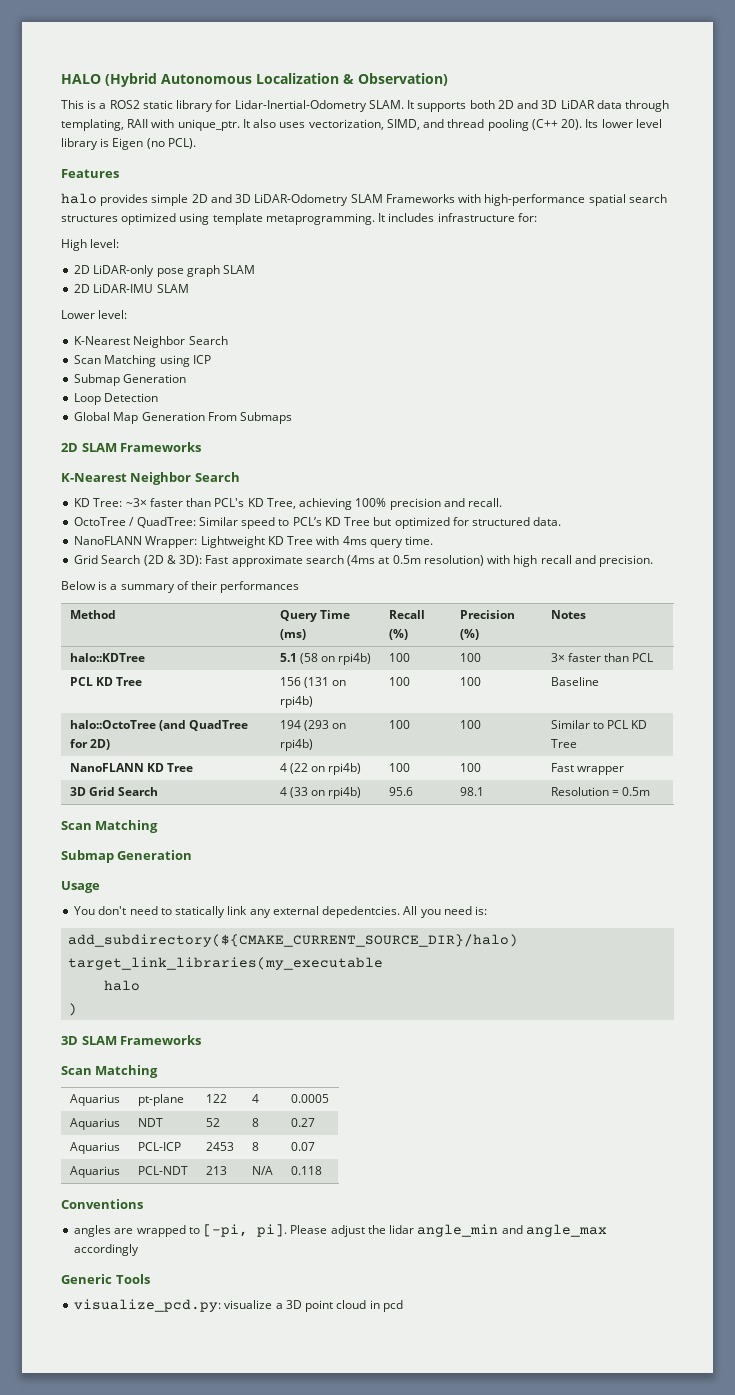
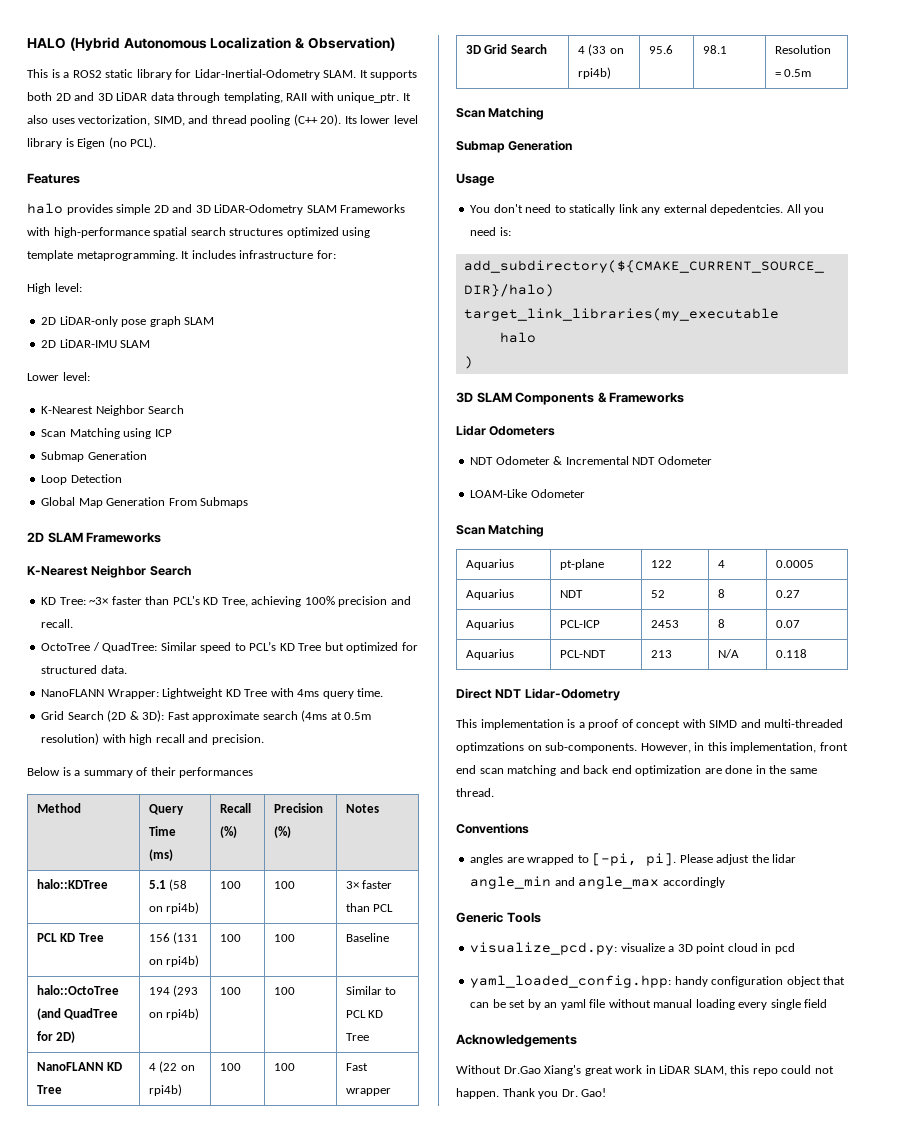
- 3D SLAM Frameworks
+ 3D SLAM Components & Frameworks
+ Lidar Odometers
+ NDT Odometer & Incremental NDT Odometer
+ LOAM-Like Odometer
+ Direct NDT Lidar-Odometry
+ This implementation is a proof of concept with SIMD and multi-threaded optimzations on sub-components. However, in this implementation, front end scan matching and back end optimization are done in the same thread.
+ yaml_loaded_config.hpp: handy configuration object that can be set by an yaml file without manual loading every single field
+ Acknowledgements
+ Without Dr.Gao Xiang's great work in LiDAR SLAM, this repo could not happen. Thank you Dr. Gao!

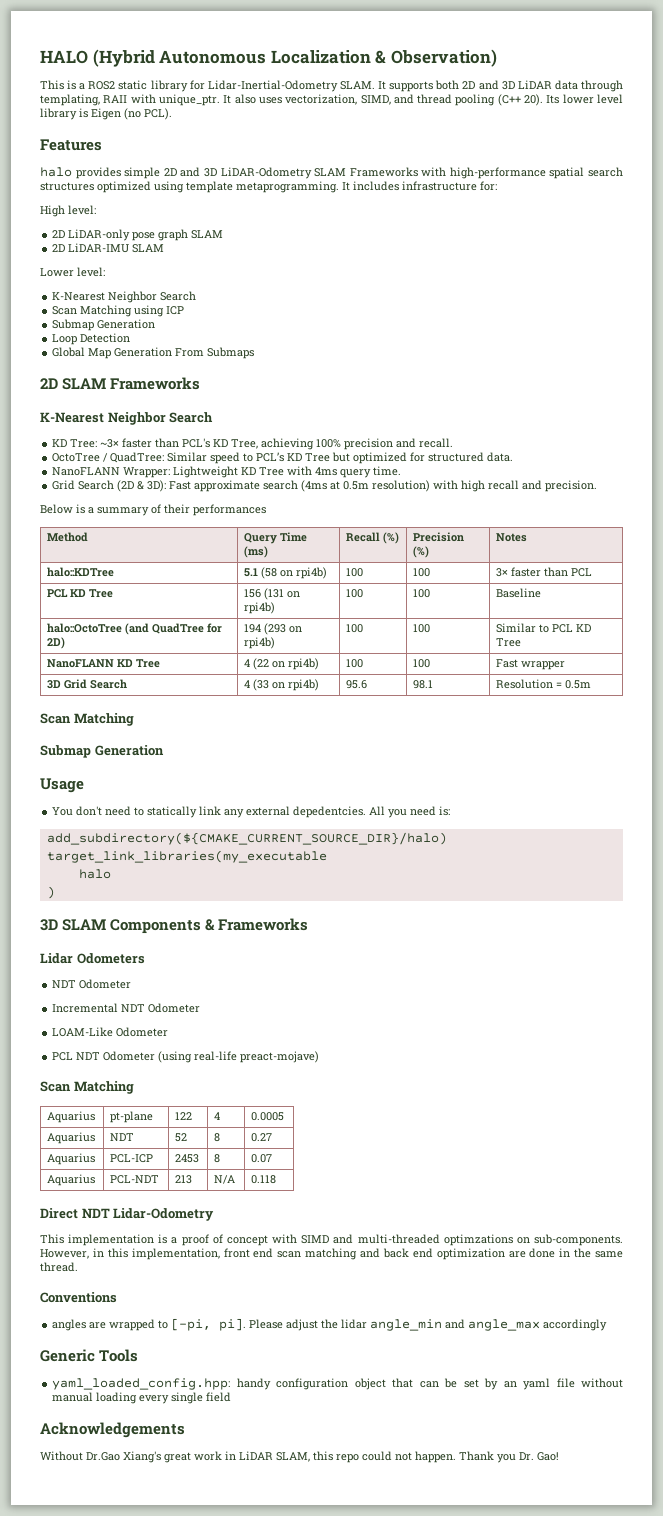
  Lidar Odometers
- NDT Odometer & Incremental NDT Odometer
+ NDT Odometer
+ Incremental NDT Odometer
+ PCL NDT Odometer (using real-life preact-mojave)
- visualize_pcd.py: visualize a 3D point cloud in pcd

